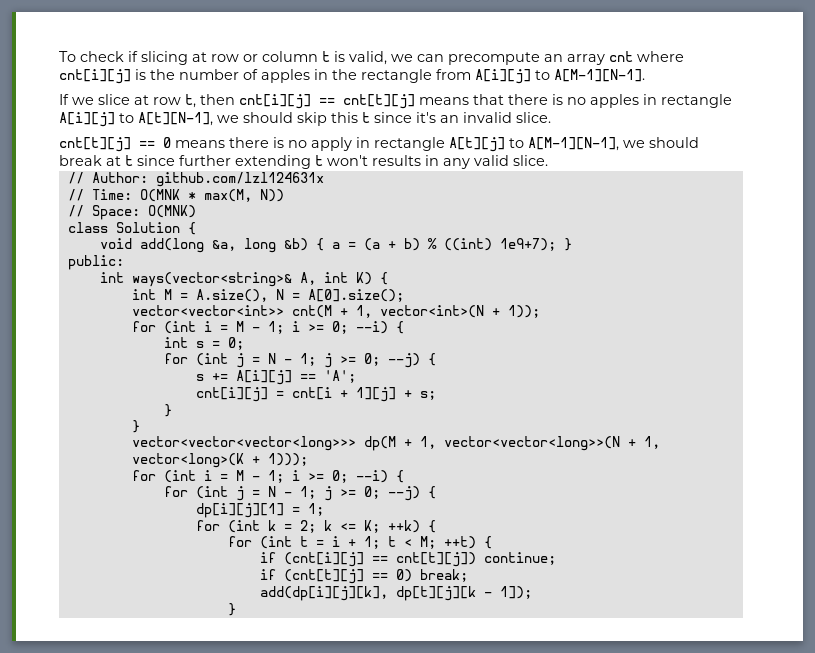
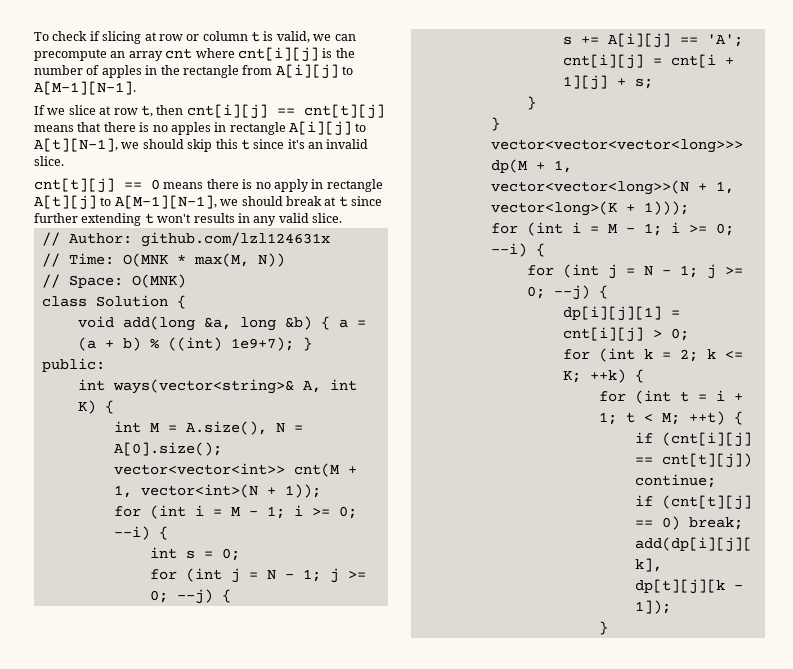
- dp[i][j][1] = 1;
+ dp[i][j][1] = cnt[i][j] > 0;

